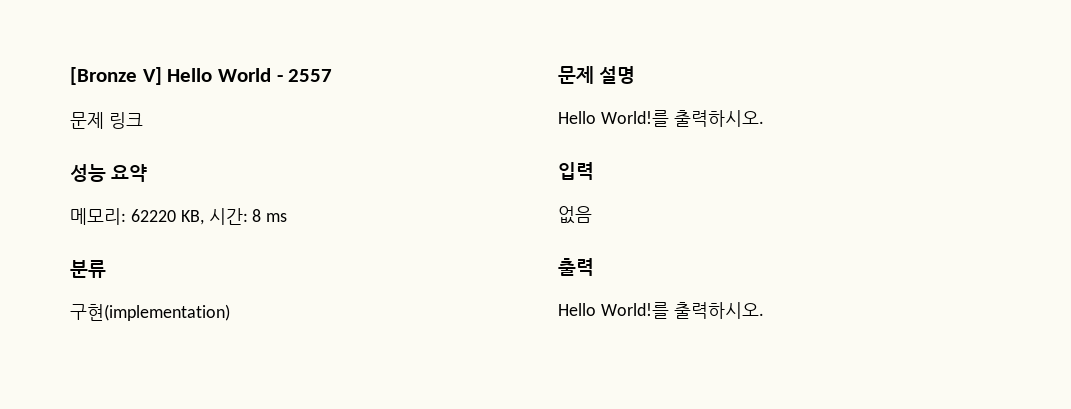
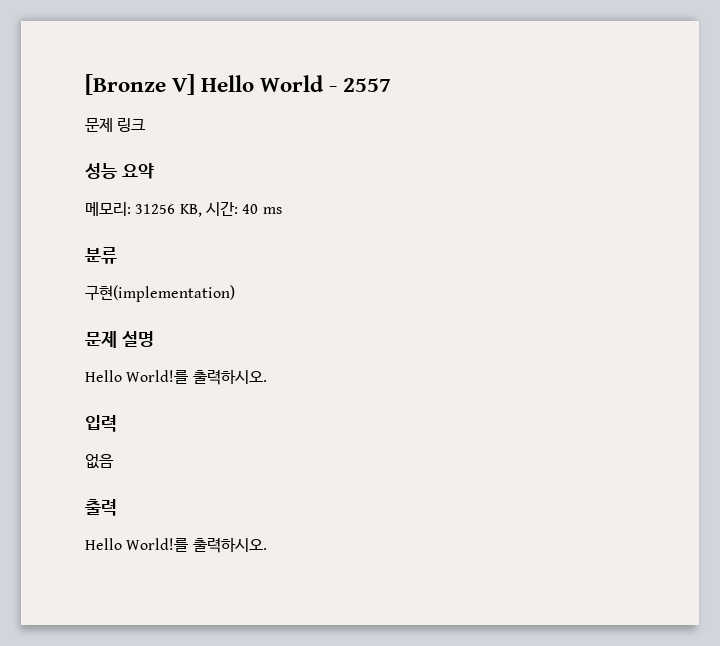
- 메모리: 62220 KB, 시간: 8 ms
+ 메모리: 31256 KB, 시간: 40 ms

